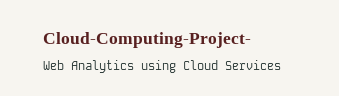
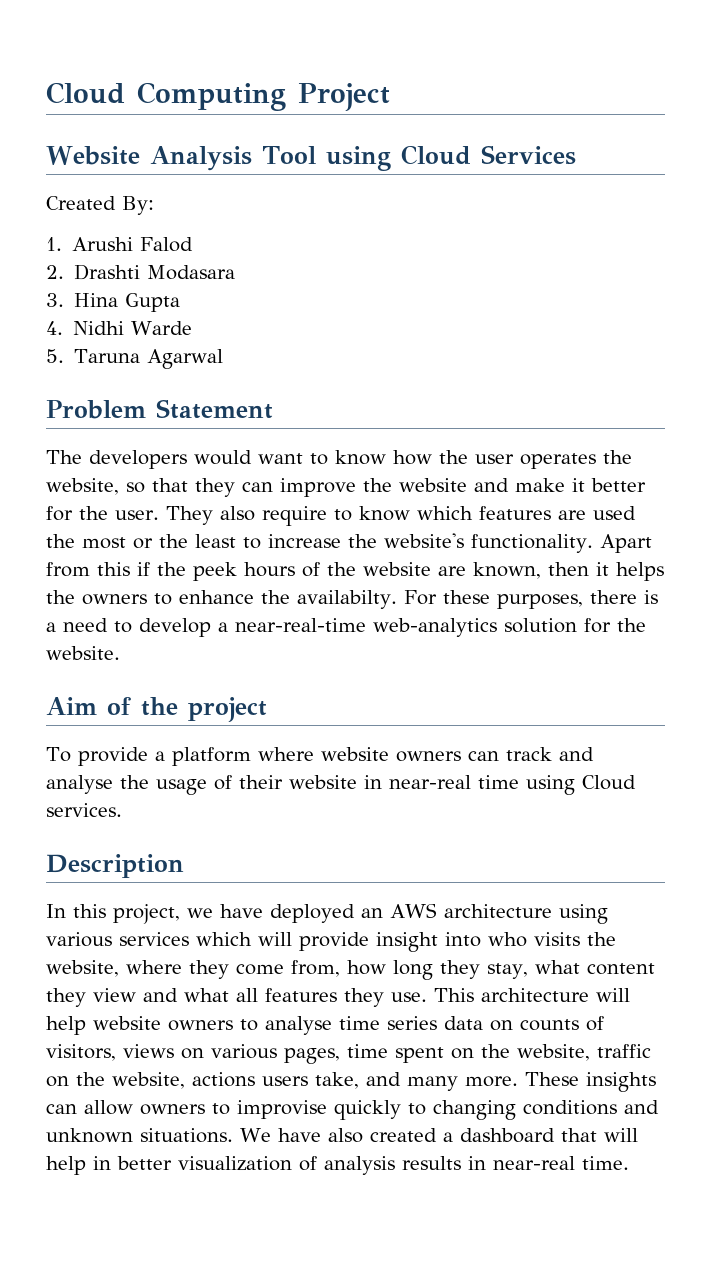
- Cloud-Computing-Project-
- Web Analytics using Cloud Services
+ Cloud Computing Project
+ Website Analysis Tool using Cloud Services
+ Created By:
+ 1. Arushi Falod
+ 2. Drashti Modasara
+ 3. Hina Gupta
+ 4. Nidhi Warde
+ 5. Taruna Agarwal
+ Problem Statement
+ The developers would want to know how the user operates the website, so that they can improve the website and make it better for the user. They also require to know which features are used the most or the least to increase the website's functionality. Apart from this if the peek hours of the website are known, then it helps the owners to enhance the availabilty. For these purposes, there is a need to develop a near-real-time web-analytics solution for the website.
+ Aim of the project
+ To provide a platform where website owners can track and analyse the usage of their website in near-real time using Cloud services.
+ Description
+ In this project, we have deployed an AWS architecture using various services which will provide insight into who visits the website, where they come from, how long they stay, what content they view and what all features they use. This architecture will help website owners to analyse time series data on counts of visitors, views on various pages, time spent on the website, traffic on the website, actions users take, and many more. These insights can allow owners to improvise quickly to changing conditions and unknown situations. We have also created a dashboard that will help in better visualization of analysis results in near-real time.

